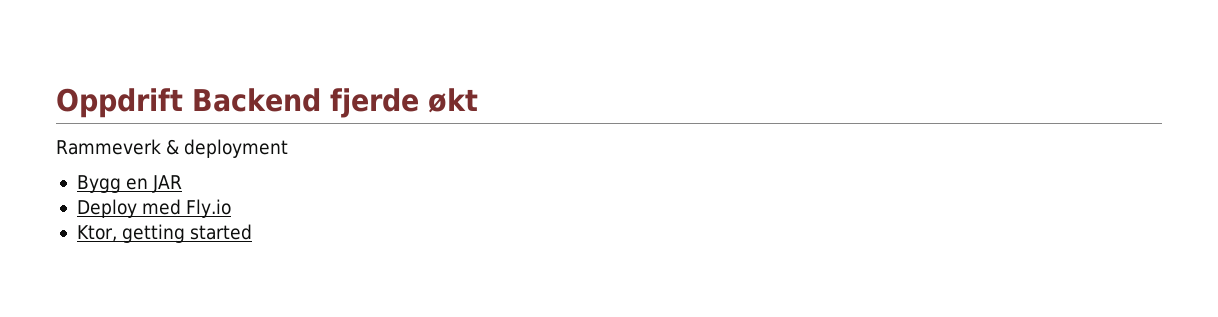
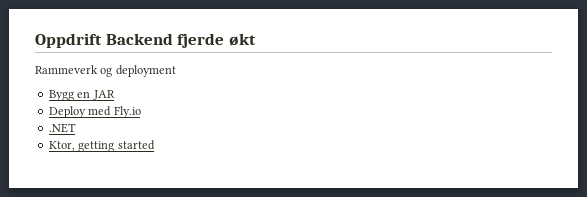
- Rammeverk & deployment
+ Rammeverk og deployment
+ .NET

